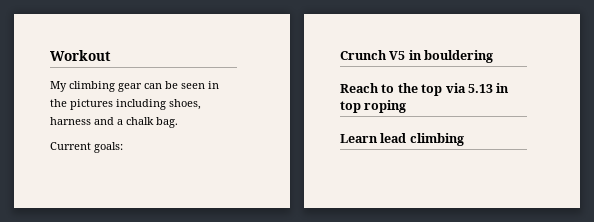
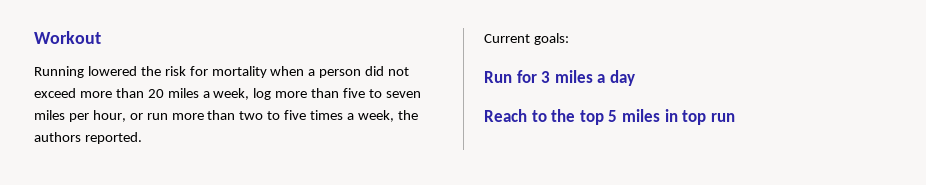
- My climbing gear can be seen in the pictures including shoes, harness and a chalk bag.
+ Running lowered the risk for mortality when a person did not exceed more than 20 miles a week, log more than five to seven miles per hour, or run more than two to five times a week, the authors reported.
  Current goals:
- Crunch V5 in bouldering
- Reach to the top via 5.13 in top roping
- Learn lead climbing
+ Run for 3 miles a day
+ Reach to the top 5 miles in top run

